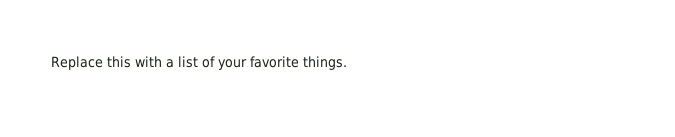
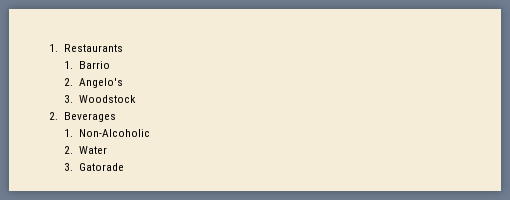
- Replace this with a list of your favorite things.
+ 1. Restaurants
+ 1. Barrio
+ 2. Angelo's
+ 3. Woodstock
+ 2. Beverages
+ 1. Non-Alcoholic
+ 2. Water
+ 3. Gatorade

